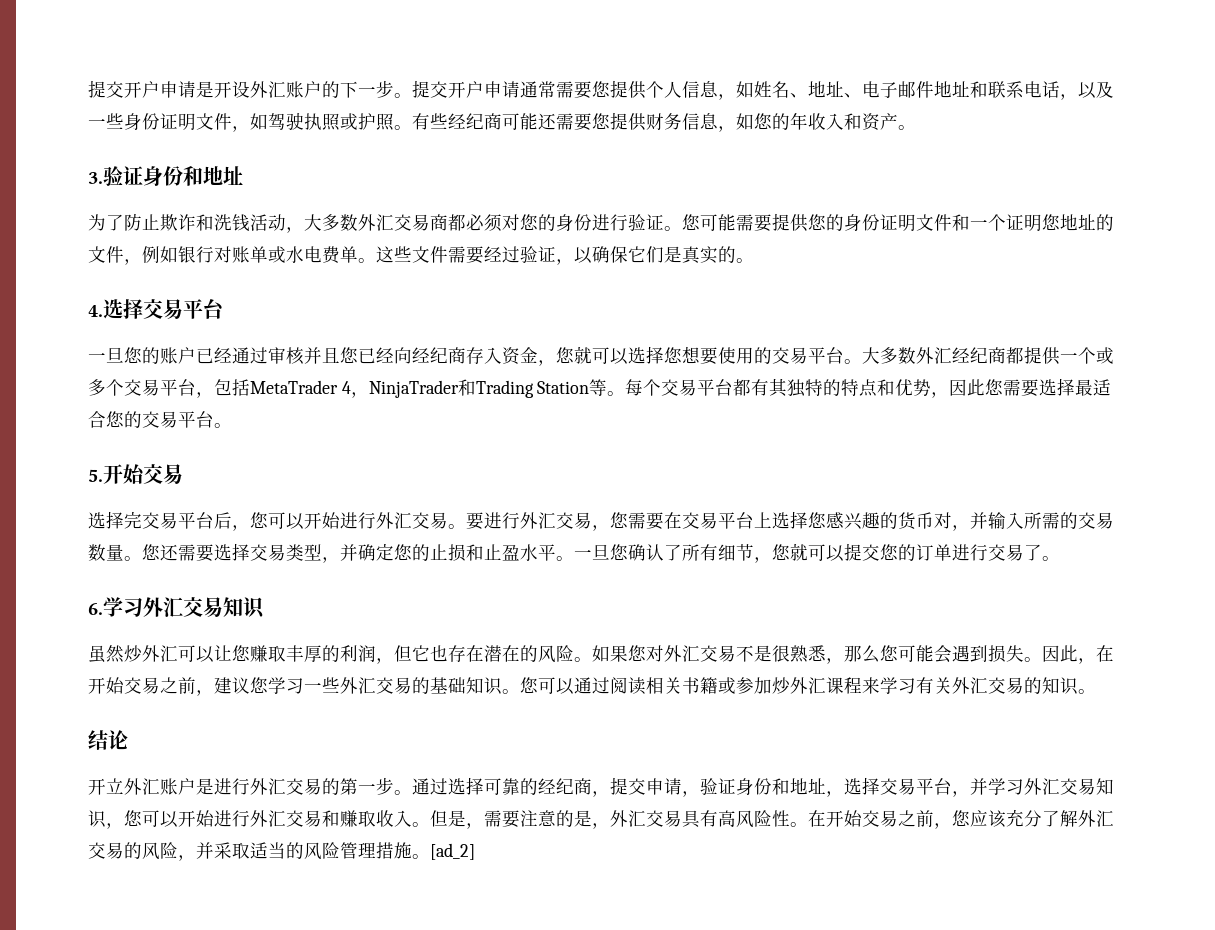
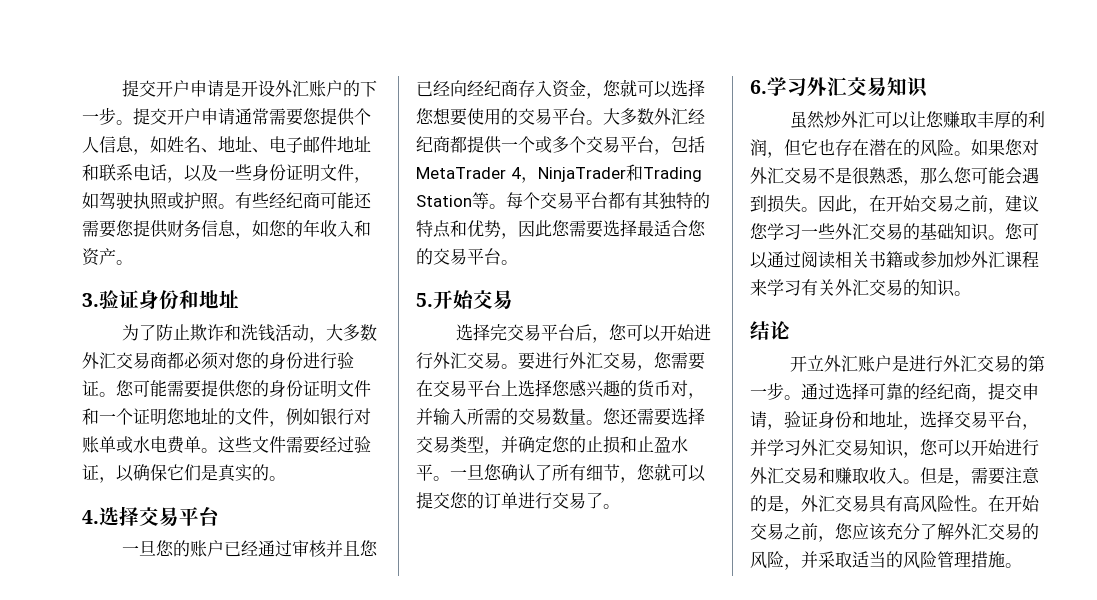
- [ad_2]

